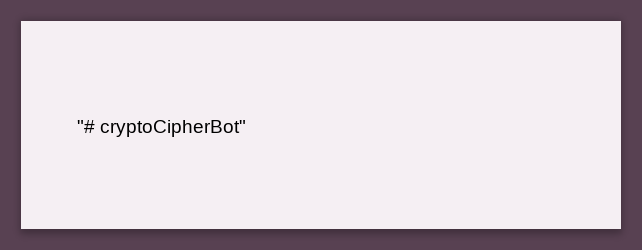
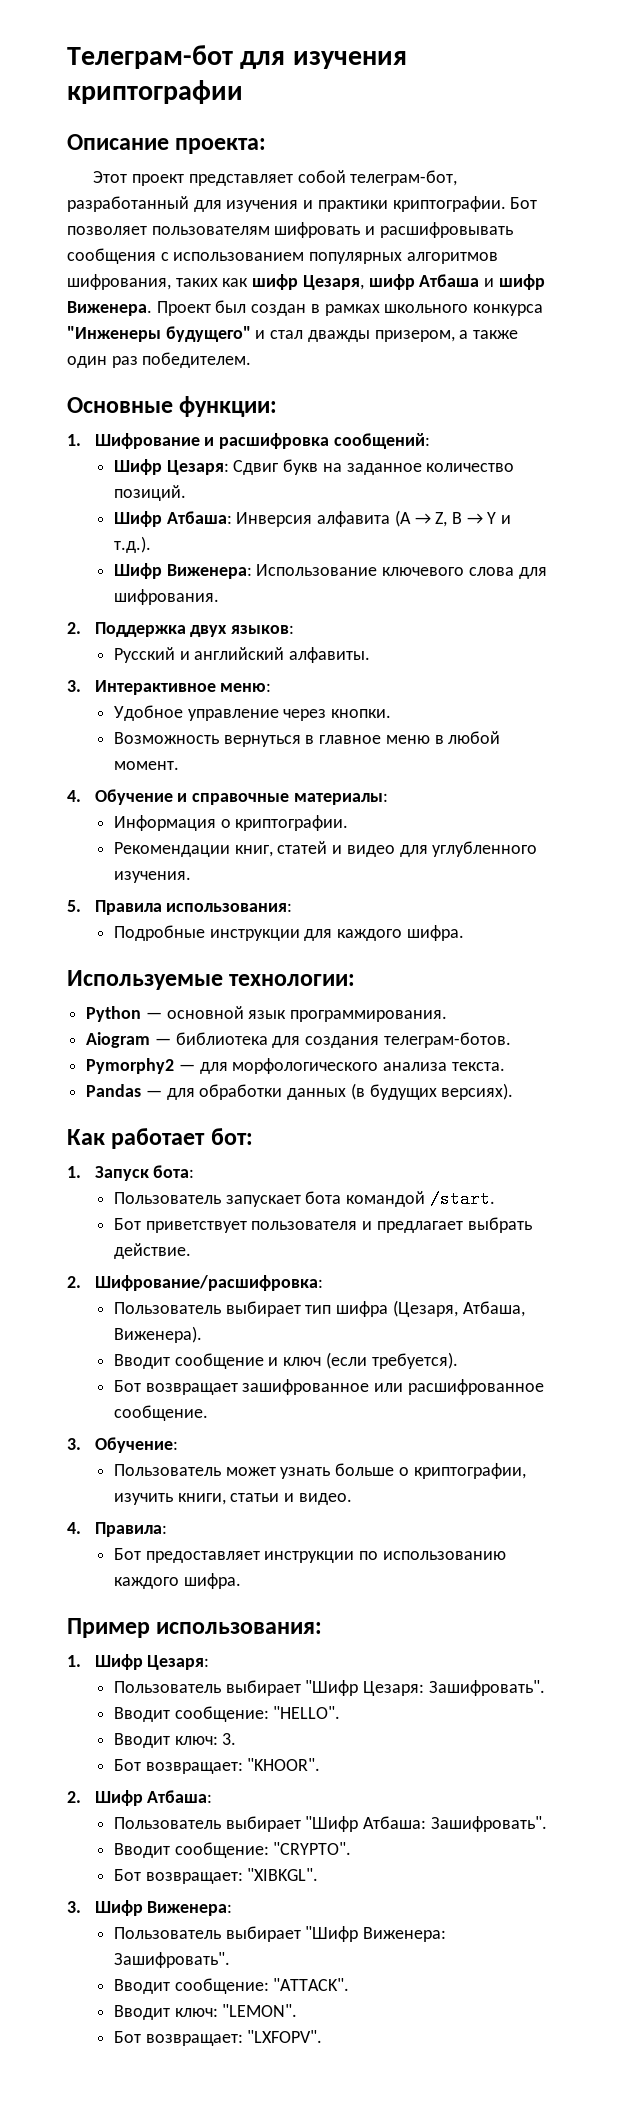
- "# cryptoCipherBot"
+ Телеграм-бот для изучения криптографии
+ Описание проекта:
+ Этот проект представляет собой телеграм-бот, разработанный для изучения и практики криптографии. Бот позволяет пользователям шифровать и расшифровывать сообщения с использованием популярных алгоритмов шифрования, таких как шифр Цезаря, шифр Атбаша и шифр Виженера. Проект был создан в рамках школьного конкурса "Инженеры будущего" и стал дважды призером, а также один раз победителем.
+ Основные функции:
+ 1. Шифрование и расшифровка сообщений:
+ Шифр Цезаря: Сдвиг букв на заданное количество позиций.
+ Шифр Атбаша: Инверсия алфавита (A → Z, B → Y и т.д.).
+ Шифр Виженера: Использование ключевого слова для шифрования.
+ 2. Поддержка двух языков:
+ Русский и английский алфавиты.
+ 3. Интерактивное меню:
+ Удобное управление через кнопки.
+ Возможность вернуться в главное меню в любой момент.
+ 4. Обучение и справочные материалы:
+ Информация о криптографии.
+ Рекомендации книг, статей и видео для углубленного изучения.
+ 5. Правила использования:
+ Подробные инструкции для каждого шифра.
+ Используемые технологии:
+ Python — основной язык программирования.
+ Aiogram — библиотека для создания телеграм-ботов.
+ Pymorphy2 — для морфологического анализа текста.
+ Pandas — для обработки данных (в будущих версиях).
+ Как работает бот:
+ 1. Запуск бота:
+ Пользователь запускает бота командой /start.
+ Бот приветствует пользователя и предлагает выбрать действие.
+ 2. Шифрование/расшифровка:
+ Пользователь выбирает тип шифра (Цезаря, Атбаша, Виженера).
+ Вводит сообщение и ключ (если требуется).
+ Бот возвращает зашифрованное или расшифрованное сообщение.
+ 3. Обучение:
+ Пользователь может узнать больше о криптографии, изучить книги, статьи и видео.
+ 4. Правила:
+ Бот предоставляет инструкции по использованию каждого шифра.
+ Пример использования:
+ 1. Шифр Цезаря:
+ Пользователь выбирает "Шифр Цезаря: Зашифровать".
+ Вводит сообщение: "HELLO".
+ Вводит ключ: 3.
+ Бот возвращает: "KHOOR".
+ 2. Шифр Атбаша:
+ Пользователь выбирает "Шифр Атбаша: Зашифровать".
+ Вводит сообщение: "CRYPTO".
+ Бот возвращает: "XIBKGL".
+ 3. Шифр Виженера:
+ Пользователь выбирает "Шифр Виженера: Зашифровать".
+ Вводит сообщение: "ATTACK".
+ Вводит ключ: "LEMON".
+ Бот возвращает: "LXFOPV".

